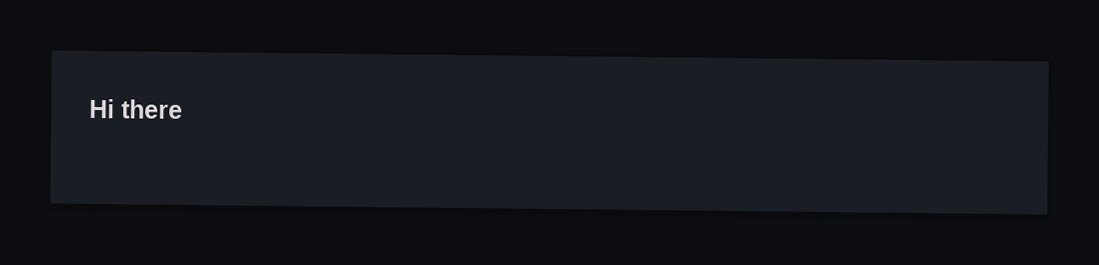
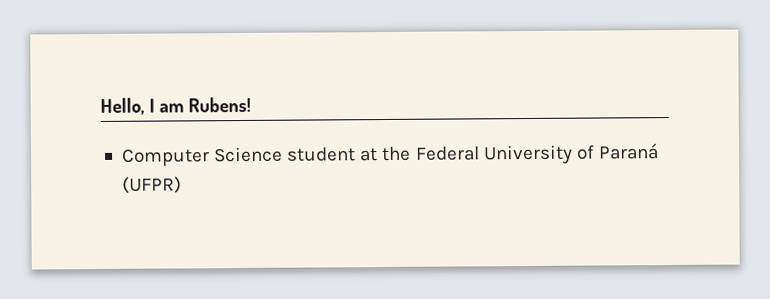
- Hi there
+ Hello, I am Rubens!
+ Computer Science student at the Federal University of Paraná (UFPR)

